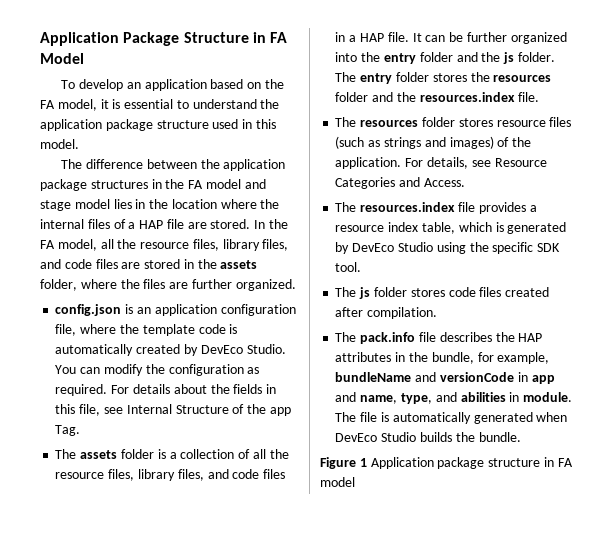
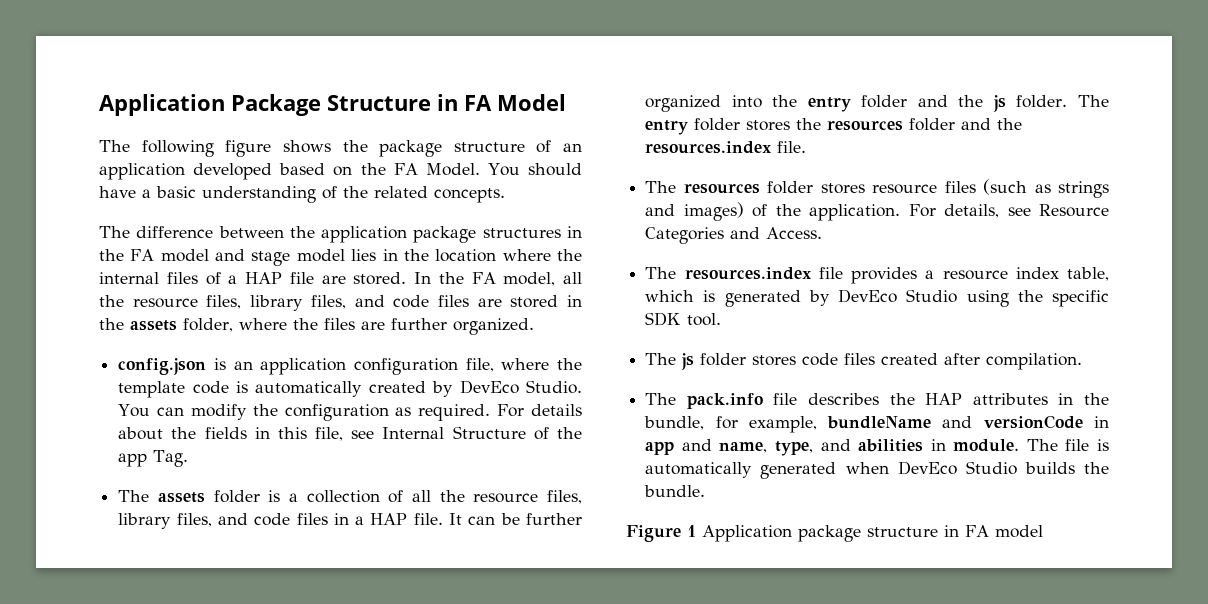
- To develop an application based on the FA model, it is essential to understand the application package structure used in this model.
+ The following figure shows the package structure of an application developed based on the FA Model. You should have a basic understanding of the related concepts.

